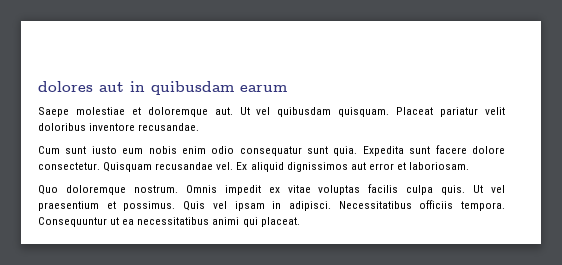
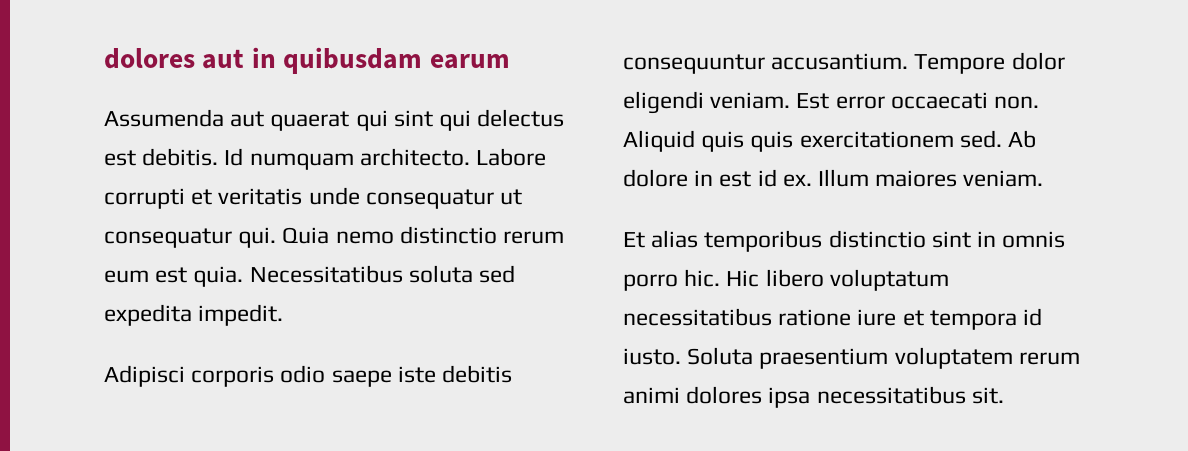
- Saepe molestiae et doloremque aut. Ut vel quibusdam quisquam. Placeat pariatur velit doloribus inventore recusandae.
- Cum sunt iusto eum nobis enim odio consequatur sunt quia. Expedita sunt facere dolore consectetur. Quisquam recusandae vel. Ex aliquid dignissimos aut error et laboriosam.
- Quo doloremque nostrum. Omnis impedit ex vitae voluptas facilis culpa quis. Ut vel praesentium et possimus. Quis vel ipsam in adipisci. Necessitatibus officiis tempora. Consequuntur ut ea necessitatibus animi qui placeat.
+ Assumenda aut quaerat qui sint qui delectus est debitis. Id numquam architecto. Labore corrupti et veritatis unde consequatur ut consequatur qui. Quia nemo distinctio rerum eum est quia. Necessitatibus soluta sed expedita impedit.
+ Adipisci corporis odio saepe iste debitis consequuntur accusantium. Tempore dolor eligendi veniam. Est error occaecati non. Aliquid quis quis exercitationem sed. Ab dolore in est id ex. Illum maiores veniam.
+ Et alias temporibus distinctio sint in omnis porro hic. Hic libero voluptatum necessitatibus ratione iure et tempora id iusto. Soluta praesentium voluptatem rerum animi dolores ipsa necessitatibus sit.

